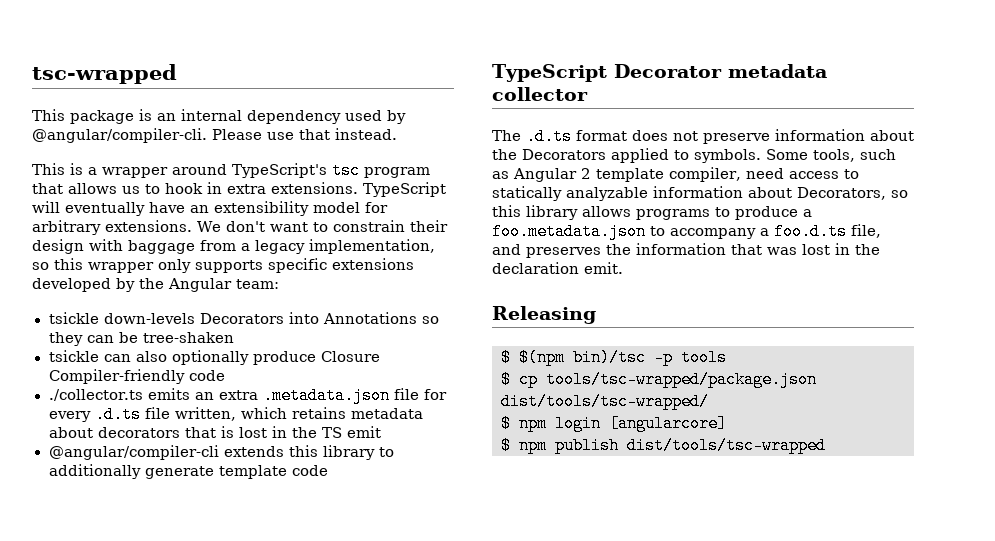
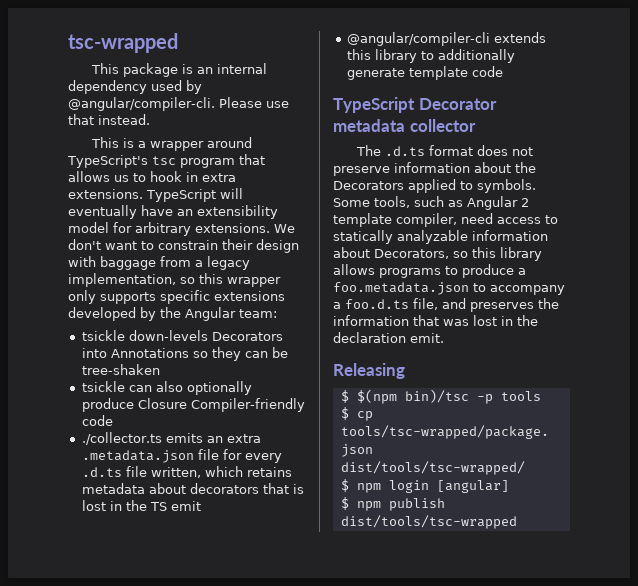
- $ npm login [angularcore]
+ $ npm login [angular]

